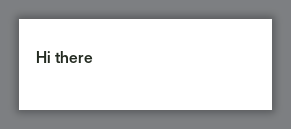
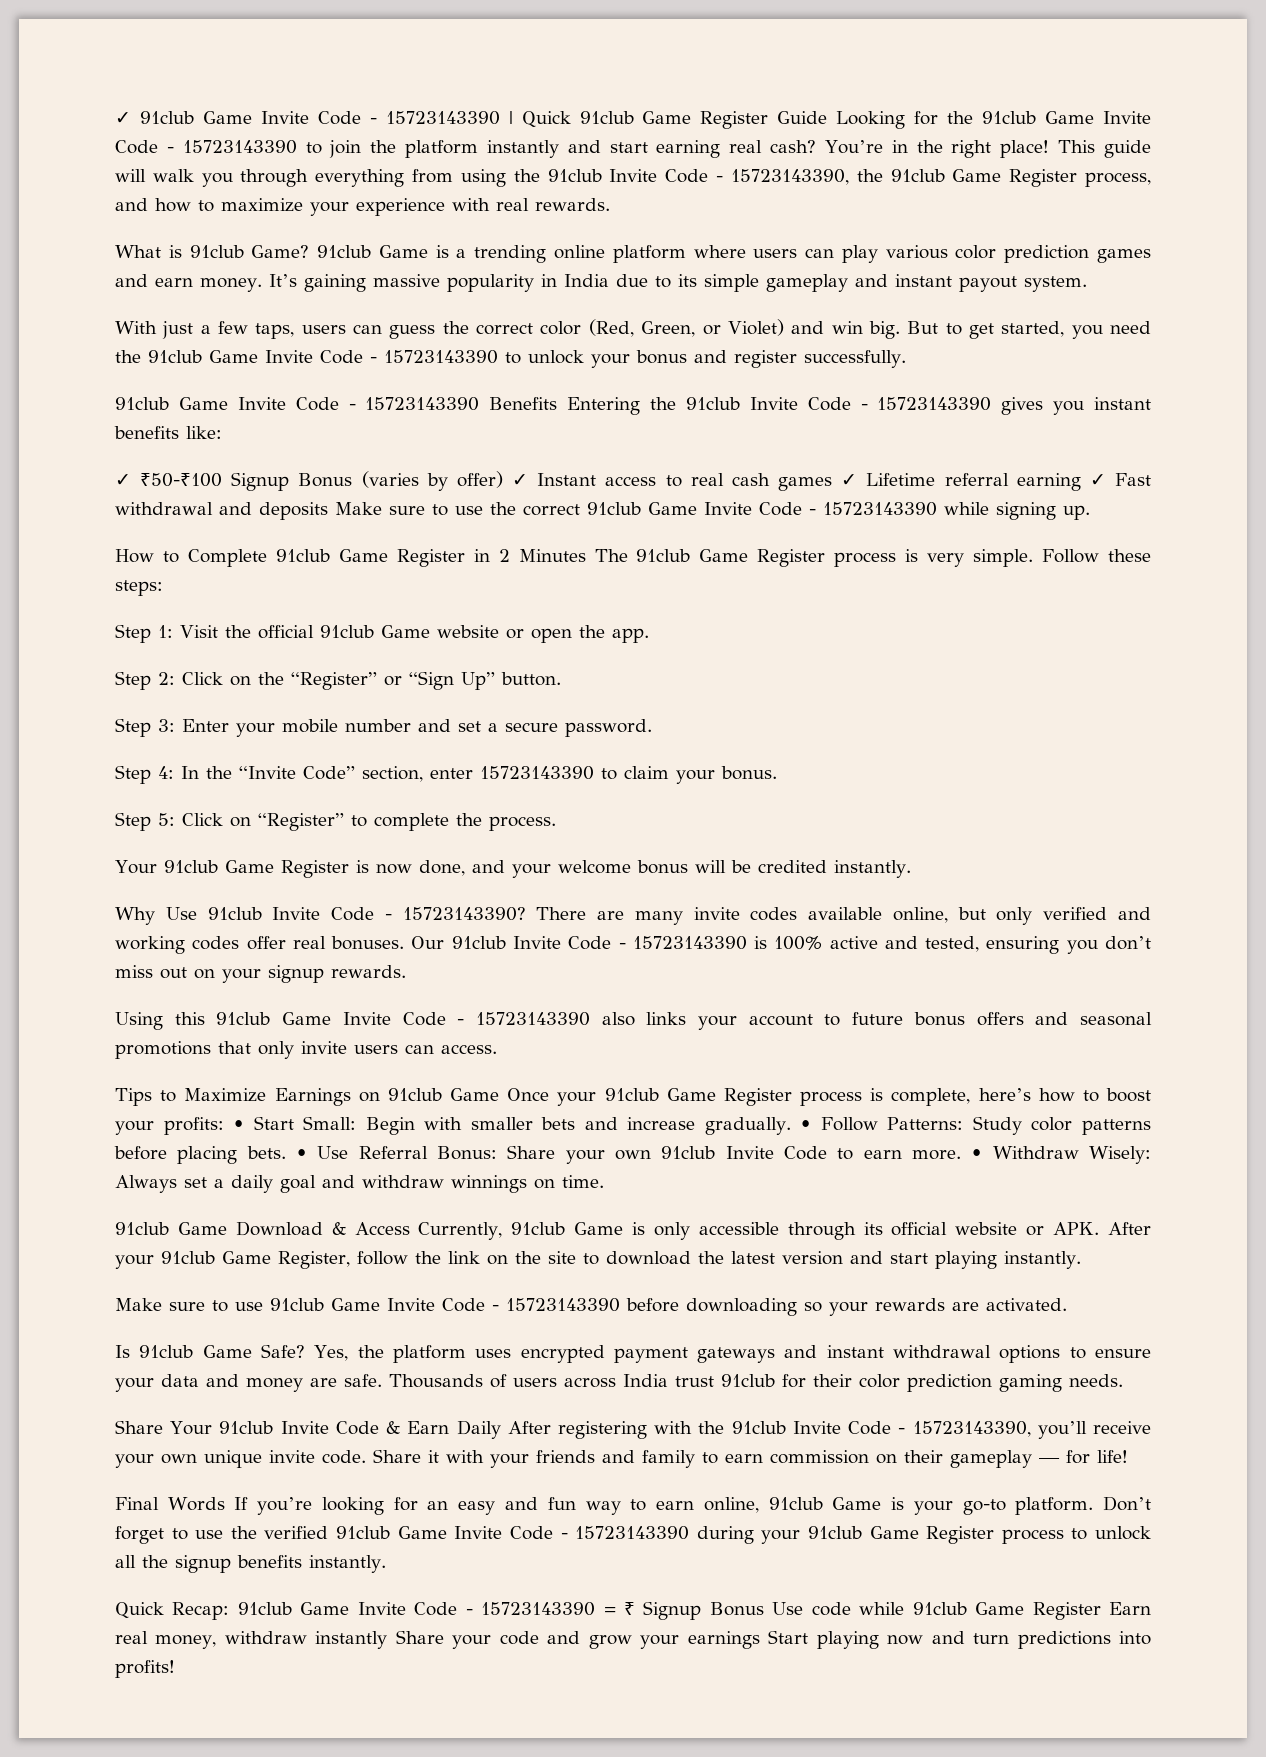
- Hi there
+ ✓ 91club Game Invite Code - 15723143390 | Quick 91club Game Register Guide Looking for the 91club Game Invite Code - 15723143390 to join the platform instantly and start earning real cash? You’re in the right place! This guide will walk you through everything from using the 91club Invite Code - 15723143390, the 91club Game Register process, and how to maximize your experience with real rewards.
+ What is 91club Game? 91club Game is a trending online platform where users can play various color prediction games and earn money. It’s gaining massive popularity in India due to its simple gameplay and instant payout system.
+ With just a few taps, users can guess the correct color (Red, Green, or Violet) and win big. But to get started, you need the 91club Game Invite Code - 15723143390 to unlock your bonus and register successfully.
+ 91club Game Invite Code - 15723143390 Benefits Entering the 91club Invite Code - 15723143390 gives you instant benefits like:
+ ✓ ₹50-₹100 Signup Bonus (varies by offer) ✓ Instant access to real cash games ✓ Lifetime referral earning ✓ Fast withdrawal and deposits Make sure to use the correct 91club Game Invite Code - 15723143390 while signing up.
+ How to Complete 91club Game Register in 2 Minutes The 91club Game Register process is very simple. Follow these steps:
+ Step 1: Visit the official 91club Game website or open the app.
+ Step 2: Click on the “Register” or “Sign Up” button.
+ Step 3: Enter your mobile number and set a secure password.
+ Step 4: In the “Invite Code” section, enter 15723143390 to claim your bonus.
+ Step 5: Click on “Register” to complete the process.
+ Your 91club Game Register is now done, and your welcome bonus will be credited instantly.
+ Why Use 91club Invite Code - 15723143390? There are many invite codes available online, but only verified and working codes offer real bonuses. Our 91club Invite Code - 15723143390 is 100% active and tested, ensuring you don’t miss out on your signup rewards.
+ Using this 91club Game Invite Code - 15723143390 also links your account to future bonus offers and seasonal promotions that only invite users can access.
+ Tips to Maximize Earnings on 91club Game Once your 91club Game Register process is complete, here’s how to boost your profits: • Start Small: Begin with smaller bets and increase gradually. • Follow Patterns: Study color patterns before placing bets. • Use Referral Bonus: Share your own 91club Invite Code to earn more. • Withdraw Wisely: Always set a daily goal and withdraw winnings on time.
+ 91club Game Download & Access Currently, 91club Game is only accessible through its official website or APK. After your 91club Game Register, follow the link on the site to download the latest version and start playing instantly.
+ Make sure to use 91club Game Invite Code - 15723143390 before downloading so your rewards are activated.
+ Is 91club Game Safe? Yes, the platform uses encrypted payment gateways and instant withdrawal options to ensure your data and money are safe. Thousands of users across India trust 91club for their color prediction gaming needs.
+ Share Your 91club Invite Code & Earn Daily After registering with the 91club Invite Code - 15723143390, you’ll receive your own unique invite code. Share it with your friends and family to earn commission on their gameplay — for life!
+ Final Words If you’re looking for an easy and fun way to earn online, 91club Game is your go-to platform. Don’t forget to use the verified 91club Game Invite Code - 15723143390 during your 91club Game Register process to unlock all the signup benefits instantly.
+ Quick Recap: 91club Game Invite Code - 15723143390 = ₹ Signup Bonus Use code while 91club Game Register Earn real money, withdraw instantly Share your code and grow your earnings Start playing now and turn predictions into profits!

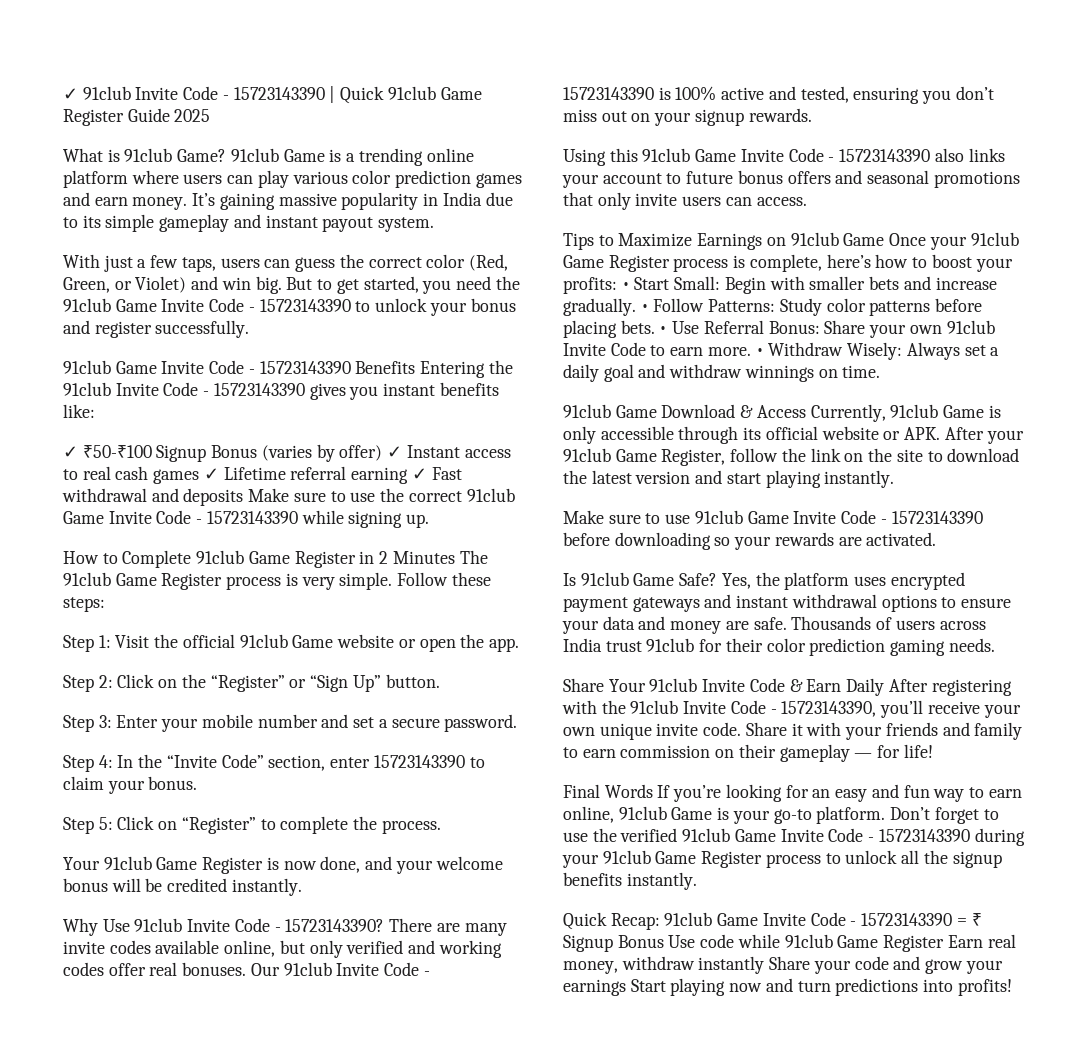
- ✓ 91club Game Invite Code - 15723143390 | Quick 91club Game Register Guide Looking for the 91club Game Invite Code - 15723143390 to join the platform instantly and start earning real cash? You’re in the right place! This guide will walk you through everything from using the 91club Invite Code - 15723143390, the 91club Game Register process, and how to maximize your experience with real rewards.
+ ✓ 91club Invite Code - 15723143390 | Quick 91club Game Register Guide 2025

